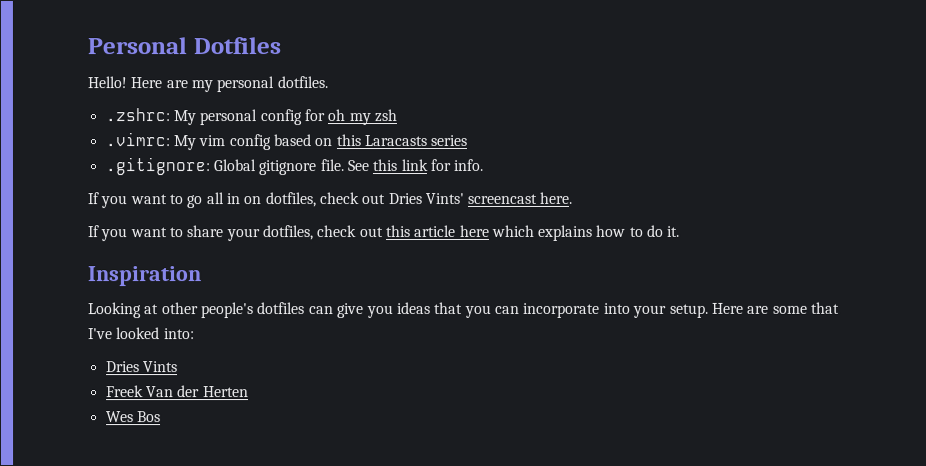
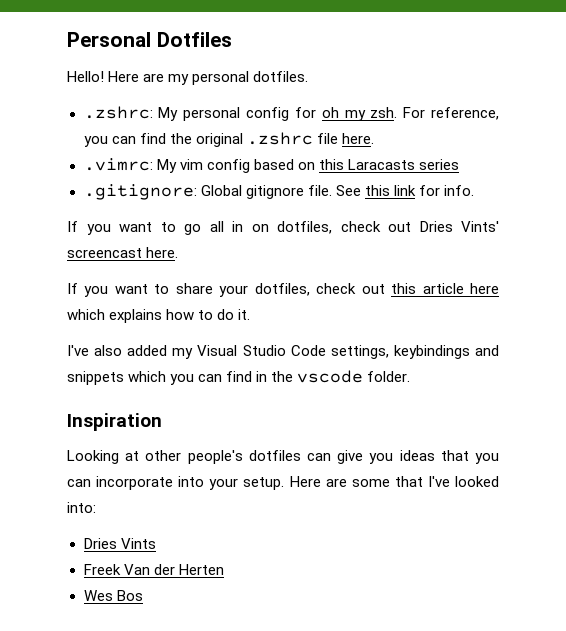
- .zshrc: My personal config for oh my zsh
+ .zshrc: My personal config for oh my zsh. For reference, you can find the original .zshrc file here.
+ I've also added my Visual Studio Code settings, keybindings and snippets which you can find in the vscode folder.

